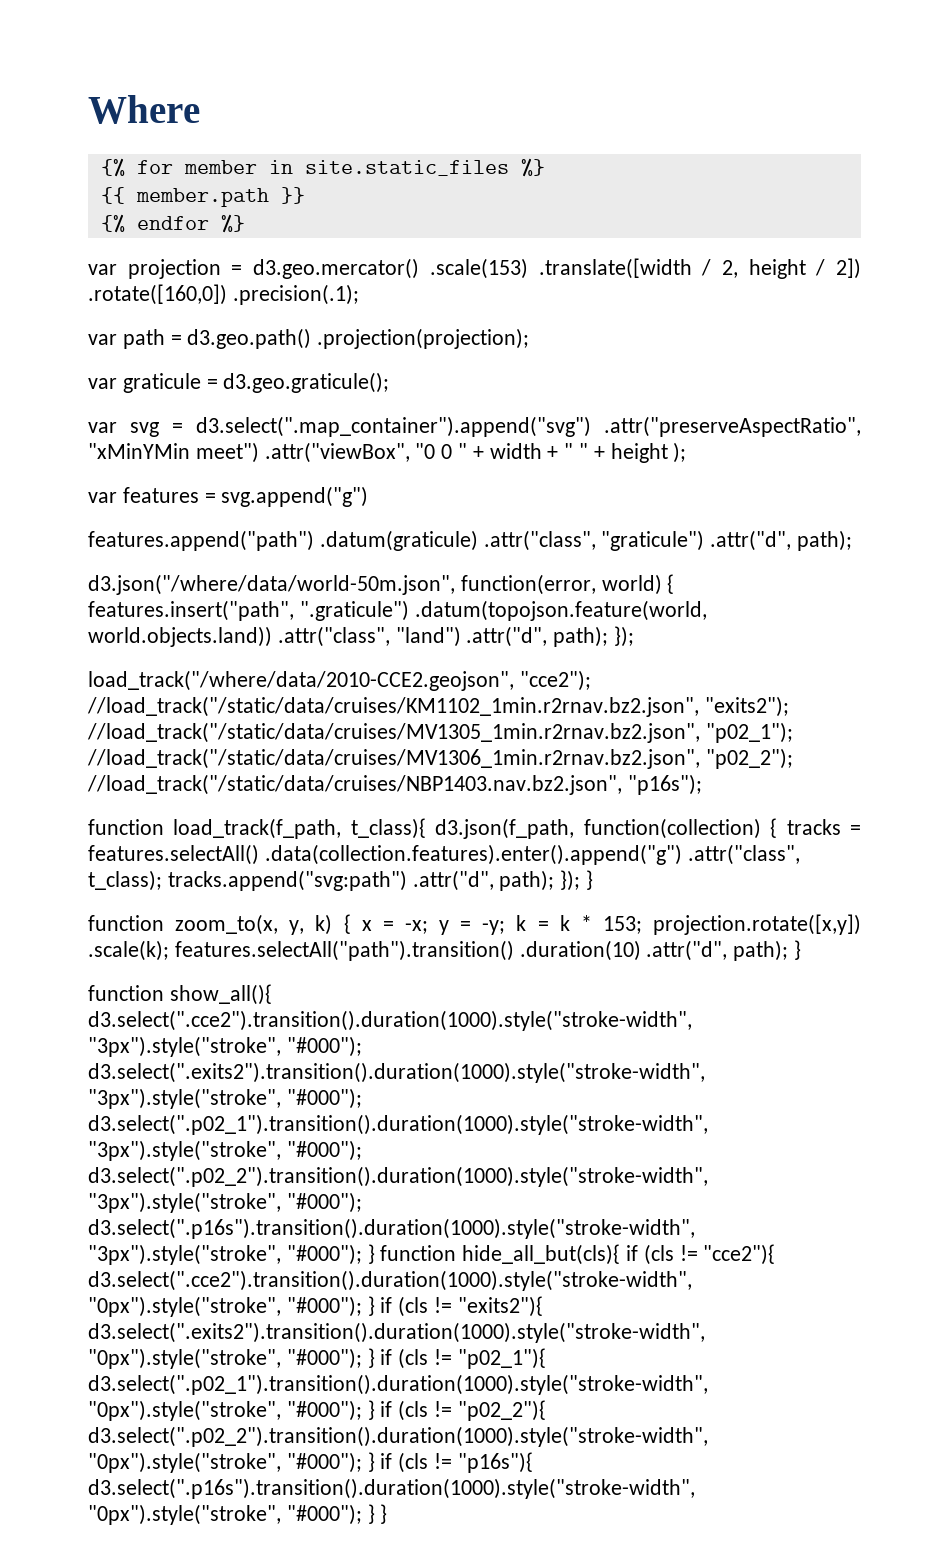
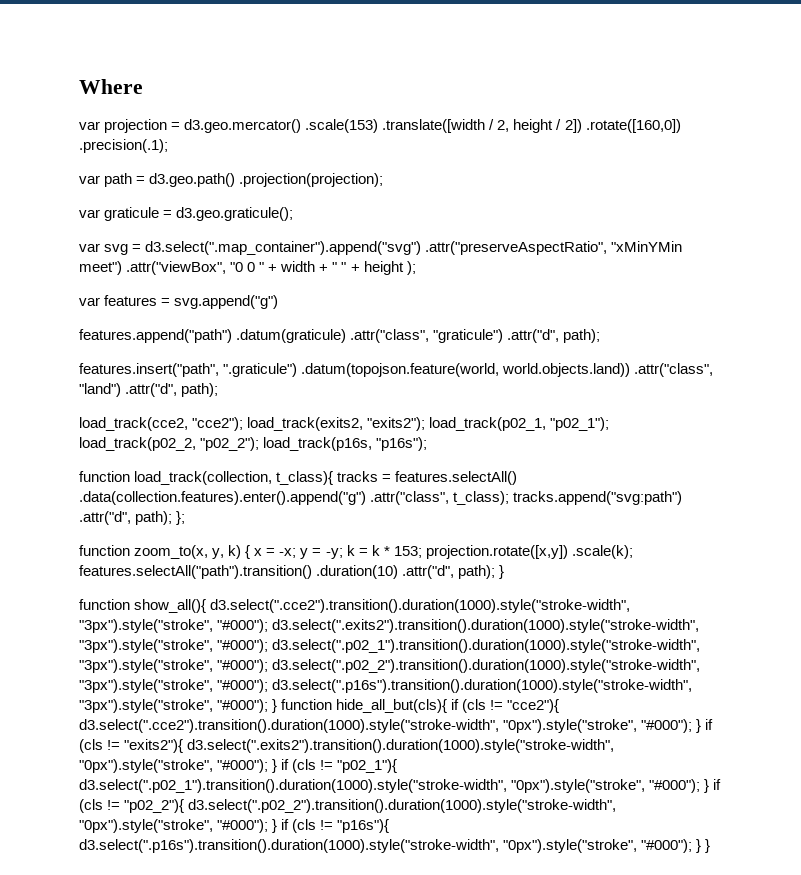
- {% for member in site.static_files %}
- {{ member.path }}
- {% endfor %}
- d3.json("/where/data/world-50m.json", function(error, world) { features.insert("path", ".graticule") .datum(topojson.feature(world, world.objects.land)) .attr("class", "land") .attr("d", path); });
- load_track("/where/data/2010-CCE2.geojson", "cce2"); //load_track("/static/data/cruises/KM1102_1min.r2rnav.bz2.json", "exits2"); //load_track("/static/data/cruises/MV1305_1min.r2rnav.bz2.json", "p02_1"); //load_track("/static/data/cruises/MV1306_1min.r2rnav.bz2.json", "p02_2"); //load_track("/static/data/cruises/NBP1403.nav.bz2.json", "p16s");
- function load_track(f_path, t_class){ d3.json(f_path, function(collection) { tracks = features.selectAll() .data(collection.features).enter().append("g") .attr("class", t_class); tracks.append("svg:path") .attr("d", path); }); }
+ features.insert("path", ".graticule") .datum(topojson.feature(world, world.objects.land)) .attr("class", "land") .attr("d", path);
+ load_track(cce2, "cce2"); load_track(exits2, "exits2"); load_track(p02_1, "p02_1"); load_track(p02_2, "p02_2"); load_track(p16s, "p16s");
+ function load_track(collection, t_class){ tracks = features.selectAll() .data(collection.features).enter().append("g") .attr("class", t_class); tracks.append("svg:path") .attr("d", path); };

